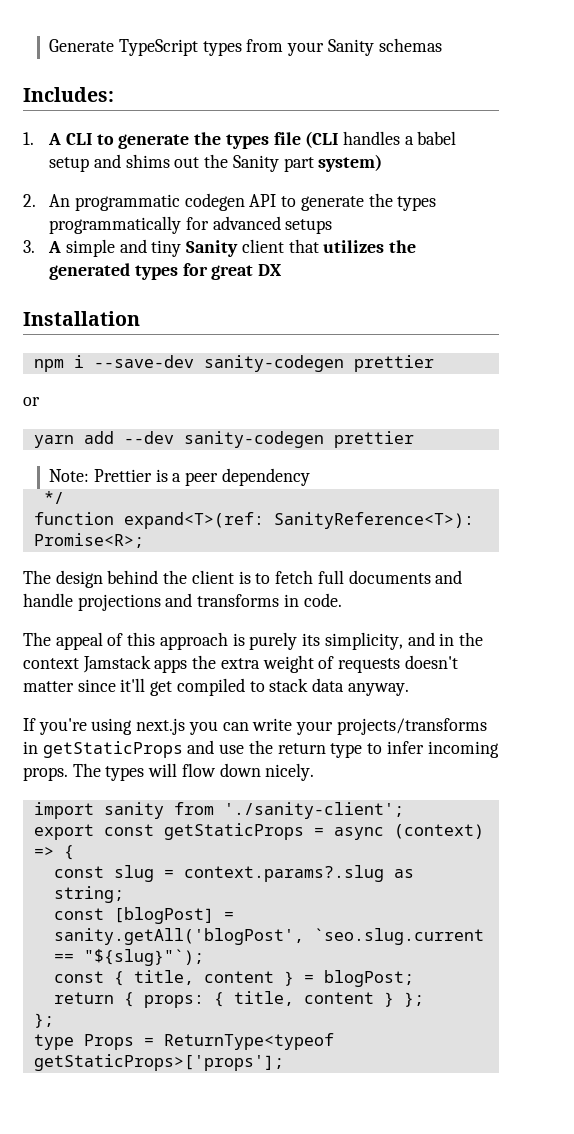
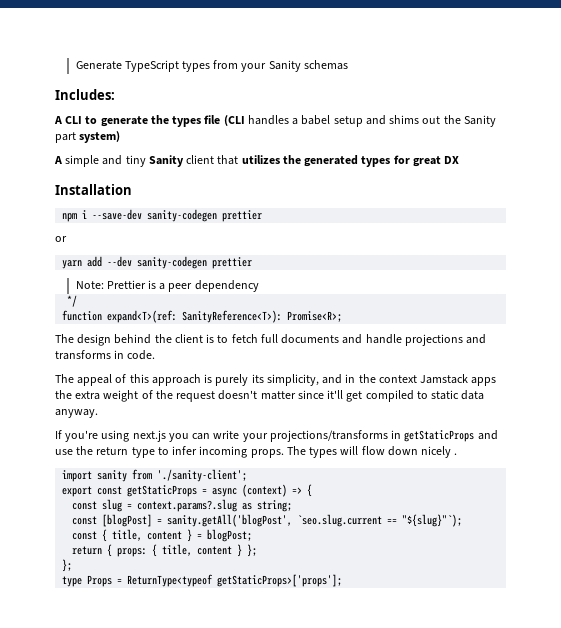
- 1. A CLI to generate the types file (CLI handles a babel setup and shims out the Sanity part system)
+ A CLI to generate the types file (CLI handles a babel setup and shims out the Sanity part system)
- 2. An programmatic codegen API to generate the types programmatically for advanced setups
- 3. A simple and tiny Sanity client that utilizes the generated types for great DX
+ A simple and tiny Sanity client that utilizes the generated types for great DX
- The appeal of this approach is purely its simplicity, and in the context Jamstack apps the extra weight of requests doesn't matter since it'll get compiled to stack data anyway.
+ The appeal of this approach is purely its simplicity, and in the context Jamstack apps the extra weight of the request doesn't matter since it'll get compiled to static data anyway.
- If you're using next.js you can write your projects/transforms in getStaticProps and use the return type to infer incoming props.
+ If you're using next.js you can write your projections/transforms in getStaticProps and use the return type to infer incoming props.
- The types will flow down nicely.
+ The types will flow down nicely .

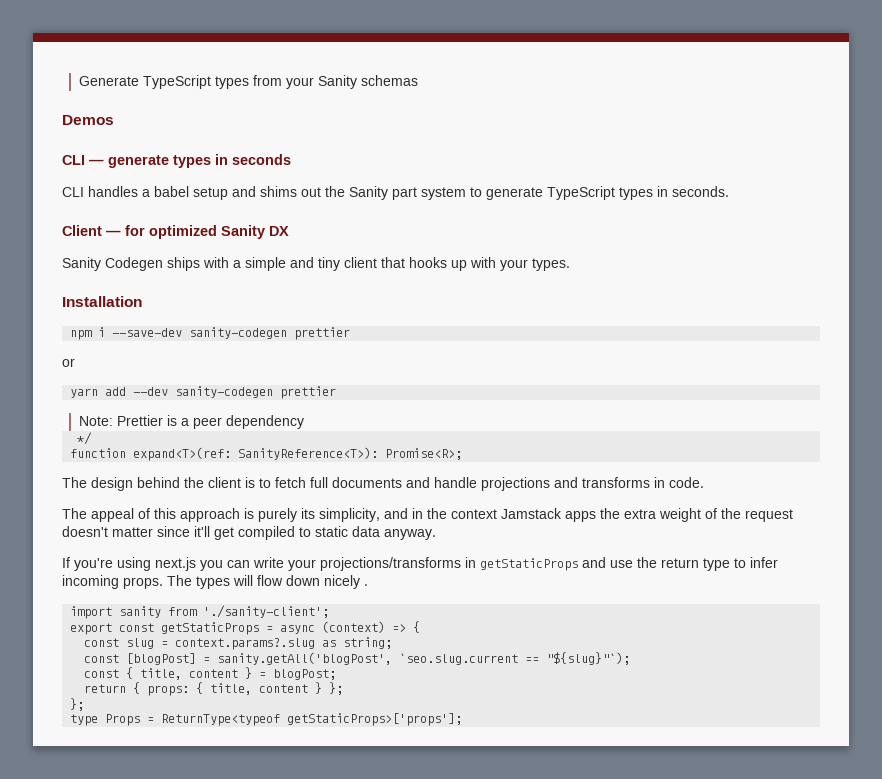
- Includes:
- A CLI to generate the types file (CLI handles a babel setup and shims out the Sanity part system)
- A simple and tiny Sanity client that utilizes the generated types for great DX
+ Demos
+ CLI — generate types in seconds
+ CLI handles a babel setup and shims out the Sanity part system to generate TypeScript types in seconds.
+ Client — for optimized Sanity DX
+ Sanity Codegen ships with a simple and tiny client that hooks up with your types.

